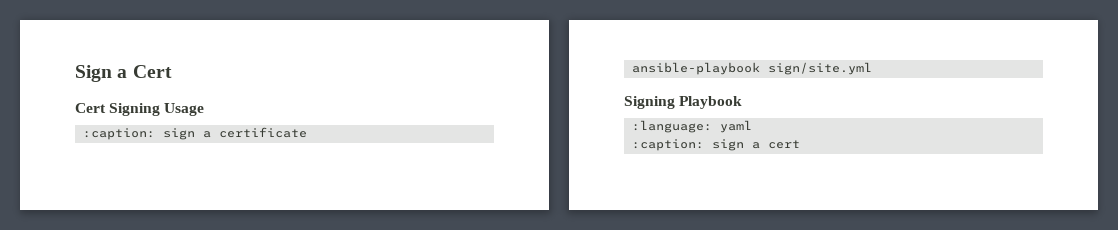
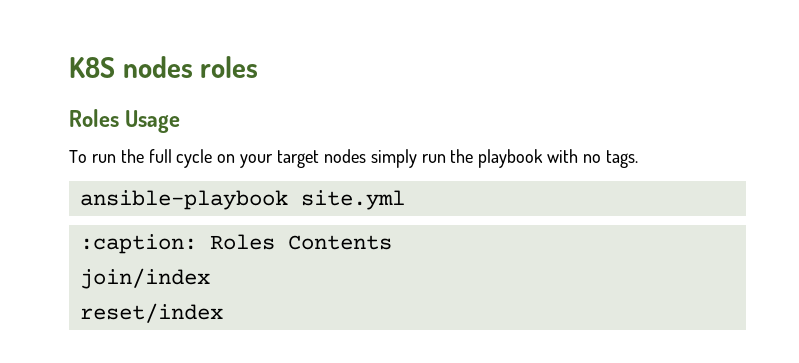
- Sign a Cert
- Cert Signing Usage
- :caption: sign a certificate
- ansible-playbook sign/site.yml
- Signing Playbook
- :language: yaml
- :caption: sign a cert
+ K8S nodes roles
+ Roles Usage
+ To run the full cycle on your target nodes simply run the playbook with no tags.
+ ansible-playbook site.yml
+ :caption: Roles Contents
+ join/index
+ reset/index

